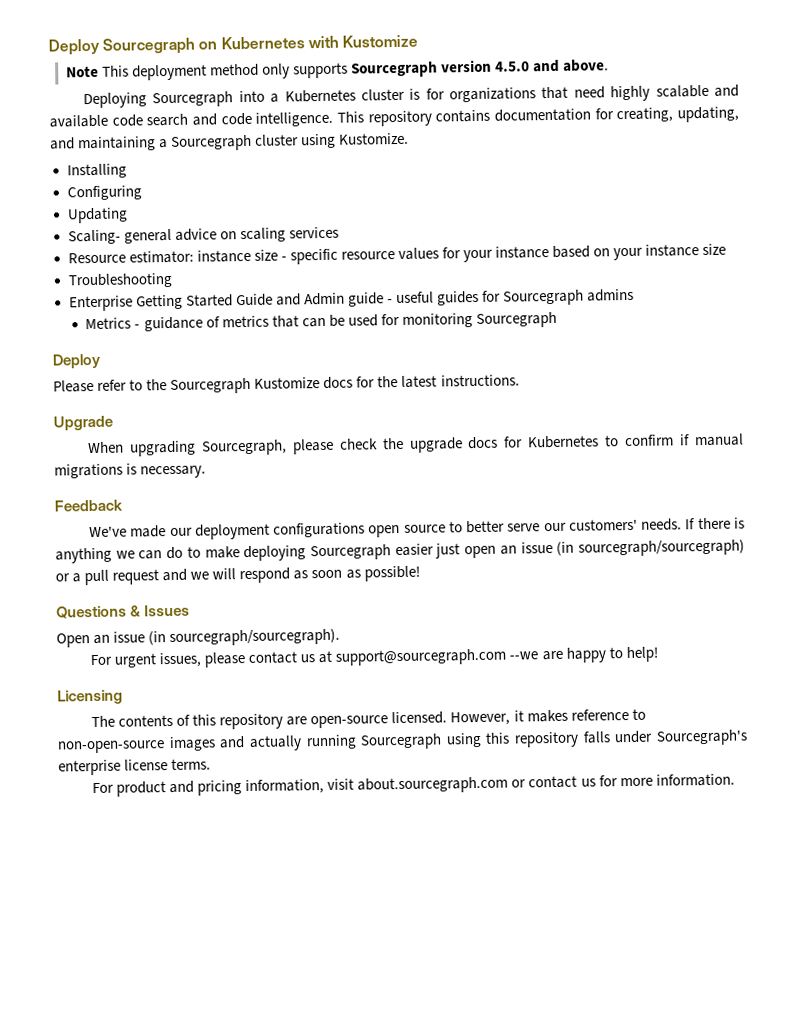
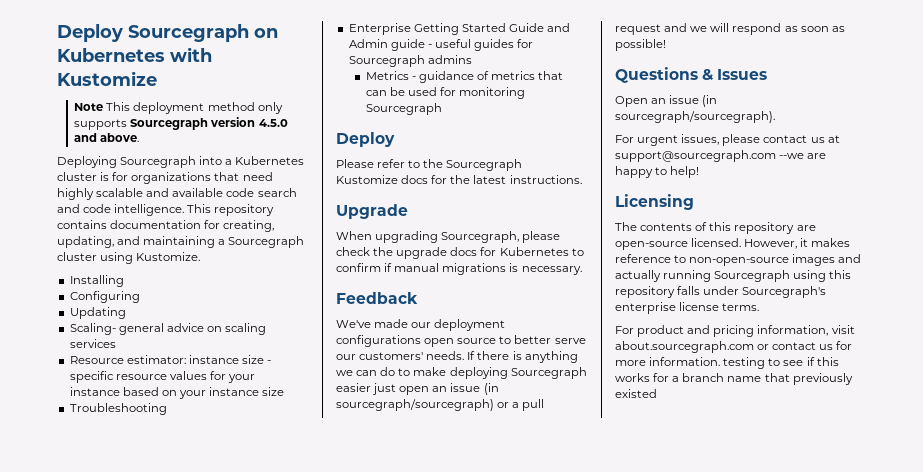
- For product and pricing information, visit about.sourcegraph.com or contact us for more information.
+ For product and pricing information, visit about.sourcegraph.com or contact us for more information. testing to see if this works for a branch name that previously existed

